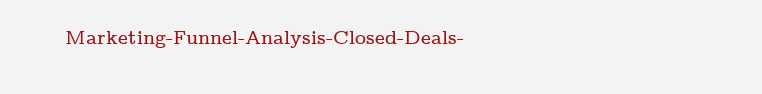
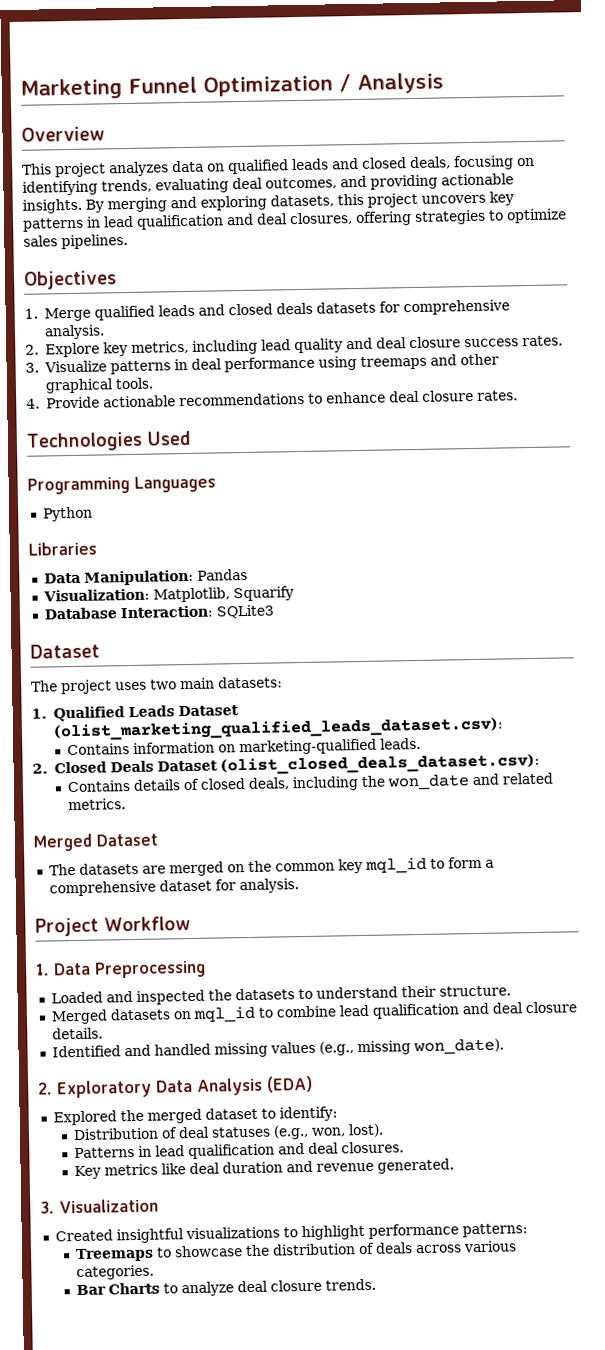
- Marketing-Funnel-Analysis-Closed-Deals-
+ Marketing Funnel Optimization / Analysis
+ Overview
+ This project analyzes data on qualified leads and closed deals, focusing on identifying trends, evaluating deal outcomes, and providing actionable insights. By merging and exploring datasets, this project uncovers key patterns in lead qualification and deal closures, offering strategies to optimize sales pipelines.
+ Objectives
+ 1. Merge qualified leads and closed deals datasets for comprehensive analysis.
+ 2. Explore key metrics, including lead quality and deal closure success rates.
+ 3. Visualize patterns in deal performance using treemaps and other graphical tools.
+ 4. Provide actionable recommendations to enhance deal closure rates.
+ Technologies Used
+ Programming Languages
+ Python
+ Libraries
+ Data Manipulation: Pandas
+ Visualization: Matplotlib, Squarify
+ Database Interaction: SQLite3
+ Dataset
+ The project uses two main datasets:
+ 1. Qualified Leads Dataset (olist_marketing_qualified_leads_dataset.csv):
+ Contains information on marketing-qualified leads.
+ 2. Closed Deals Dataset (olist_closed_deals_dataset.csv):
+ Contains details of closed deals, including the won_date and related metrics.
+ Merged Dataset
+ The datasets are merged on the common key mql_id to form a comprehensive dataset for analysis.
+ Project Workflow
+ 1. Data Preprocessing
+ Loaded and inspected the datasets to understand their structure.
+ Merged datasets on mql_id to combine lead qualification and deal closure details.
+ Identified and handled missing values (e.g., missing won_date).
+ 2. Exploratory Data Analysis (EDA)
+ Explored the merged dataset to identify:
+ Distribution of deal statuses (e.g., won, lost).
+ Patterns in lead qualification and deal closures.
+ Key metrics like deal duration and revenue generated.
+ 3. Visualization
+ Created insightful visualizations to highlight performance patterns:
+ Treemaps to showcase the distribution of deals across various categories.
+ Bar Charts to analyze deal closure trends.

